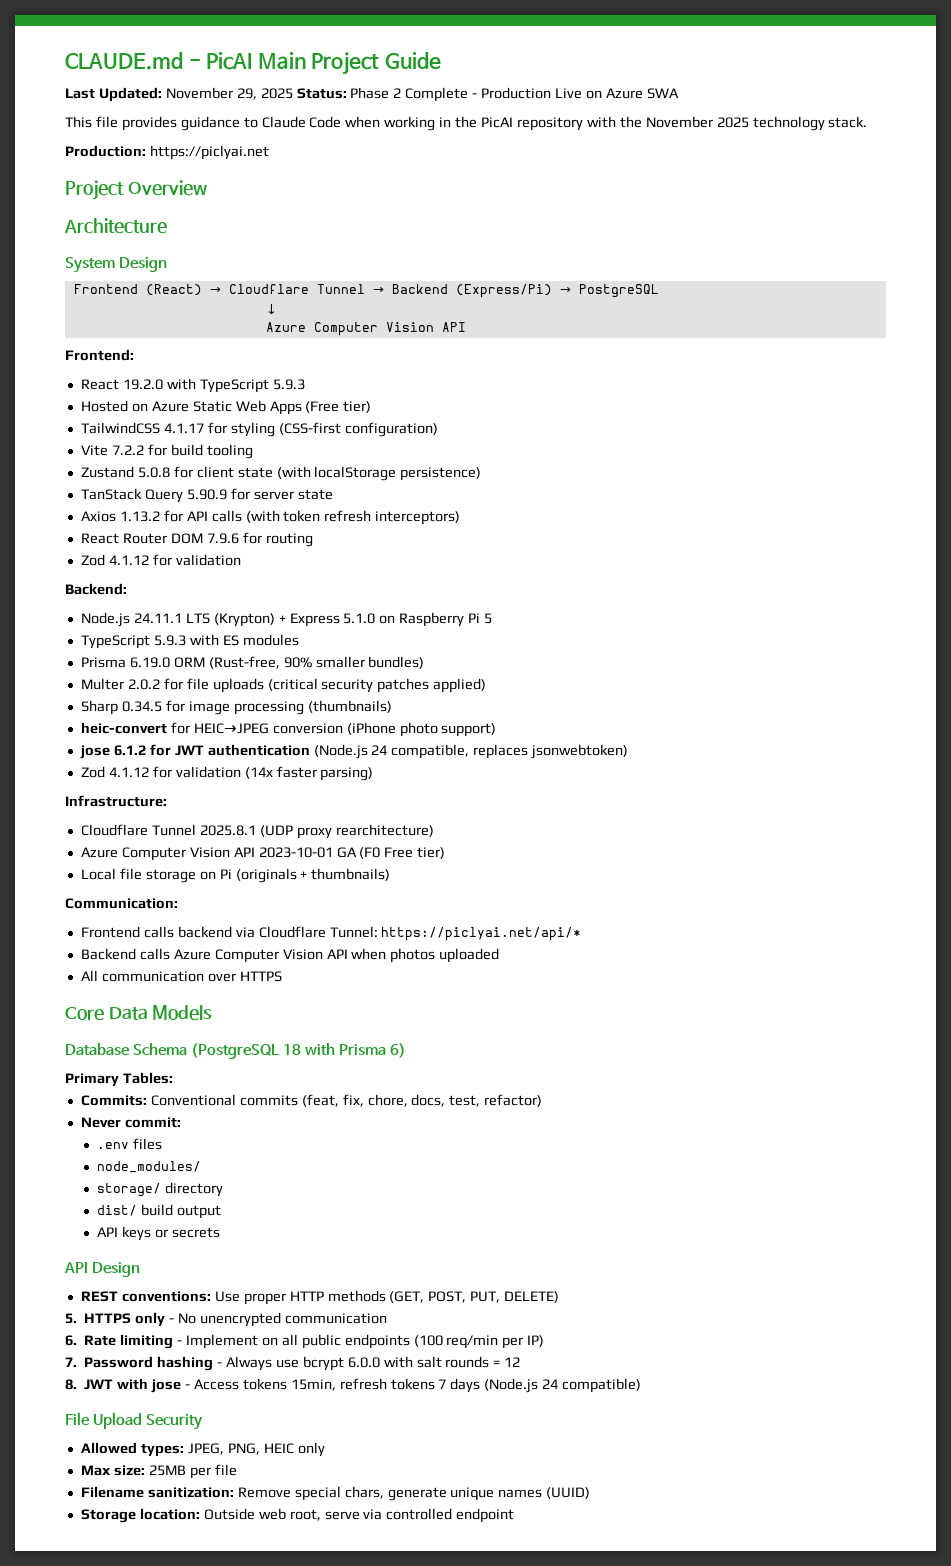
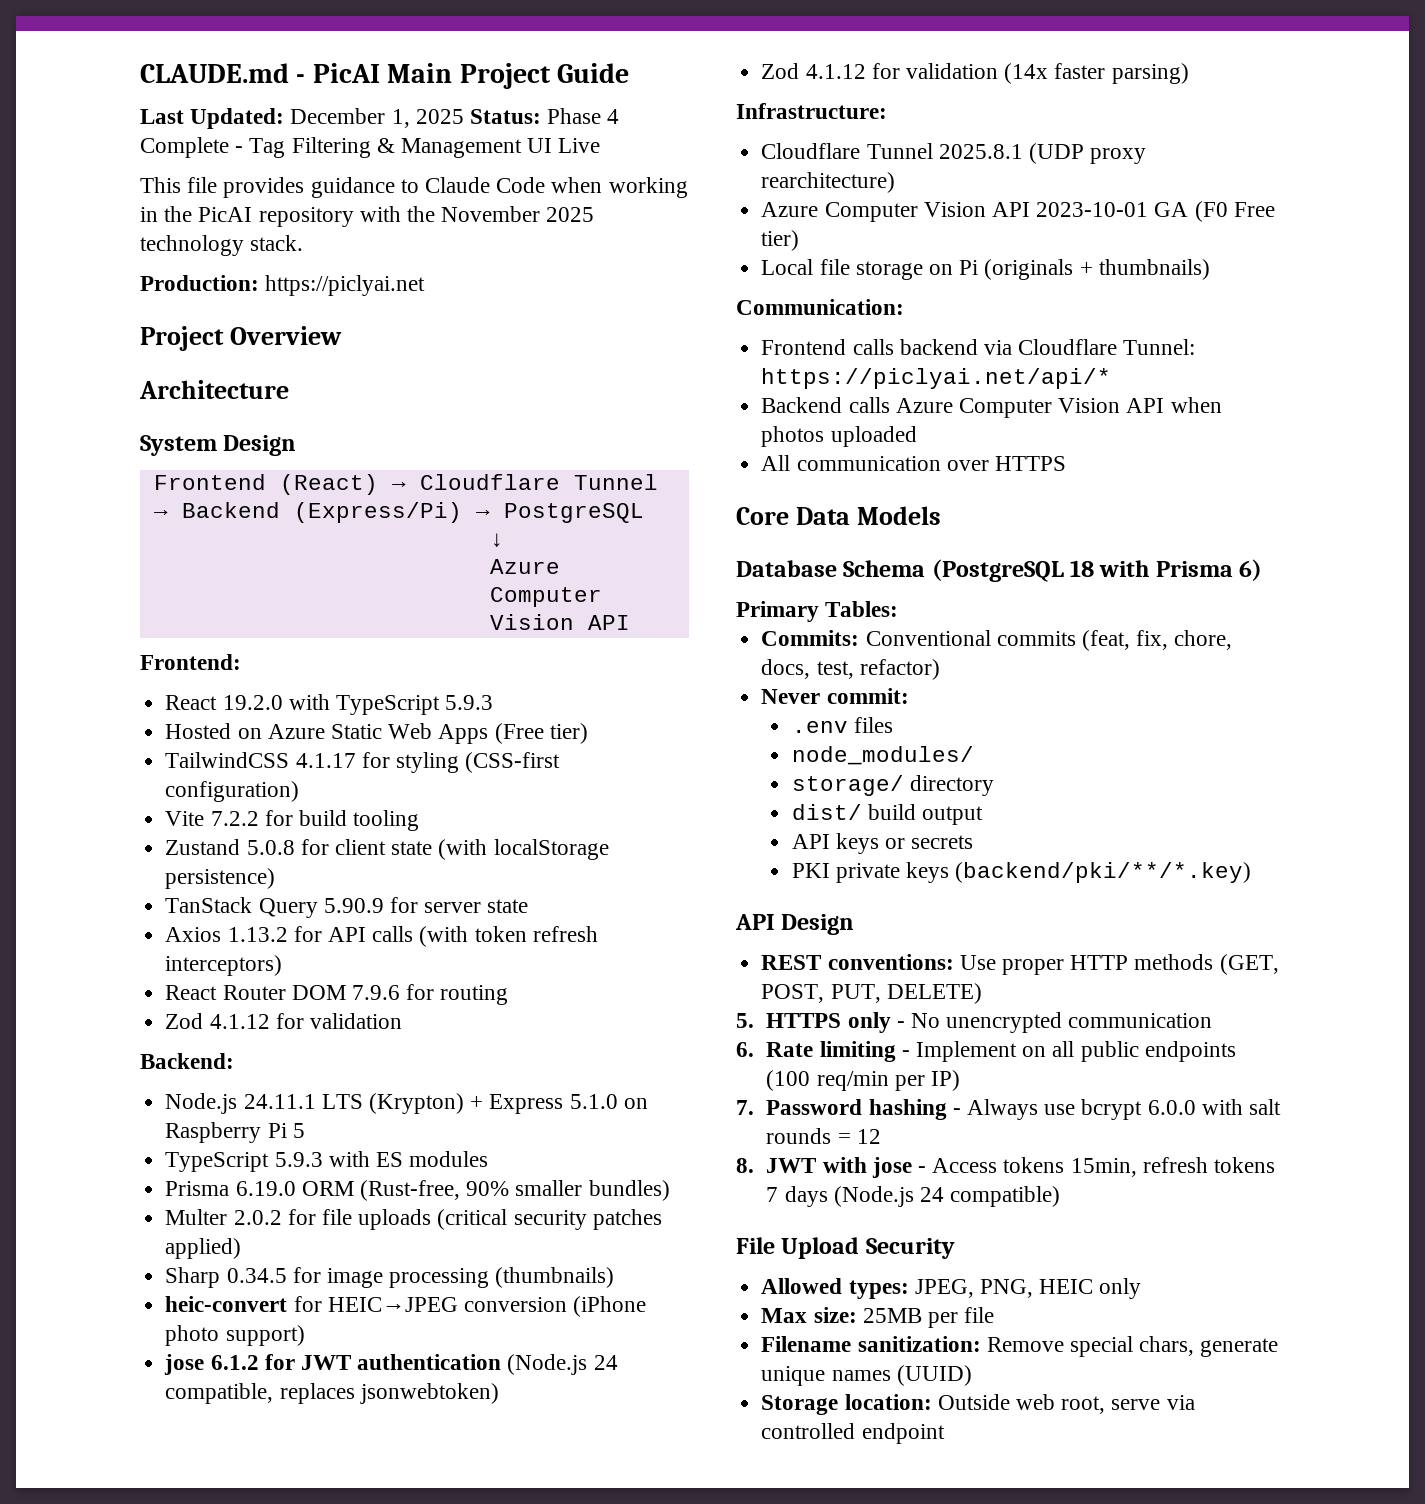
- Last Updated: November 29, 2025 Status: Phase 2 Complete - Production Live on Azure SWA
+ Last Updated: December 1, 2025 Status: Phase 4 Complete - Tag Filtering & Management UI Live
+ PKI private keys (backend/pki/**/*.key)

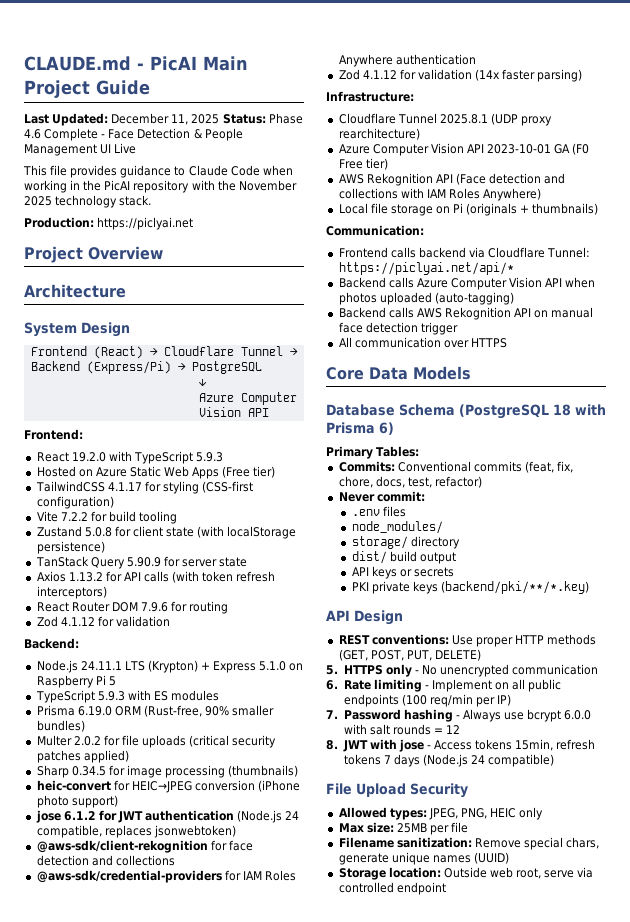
- Last Updated: December 1, 2025 Status: Phase 4 Complete - Tag Filtering & Management UI Live
+ Last Updated: December 11, 2025 Status: Phase 4.6 Complete - Face Detection & People Management UI Live
+ @aws-sdk/client-rekognition for face detection and collections
+ @aws-sdk/credential-providers for IAM Roles Anywhere authentication
+ AWS Rekognition API (Face detection and collections with IAM Roles Anywhere)
- Backend calls Azure Computer Vision API when photos uploaded
+ Backend calls Azure Computer Vision API when photos uploaded (auto-tagging)
+ Backend calls AWS Rekognition API on manual face detection trigger

